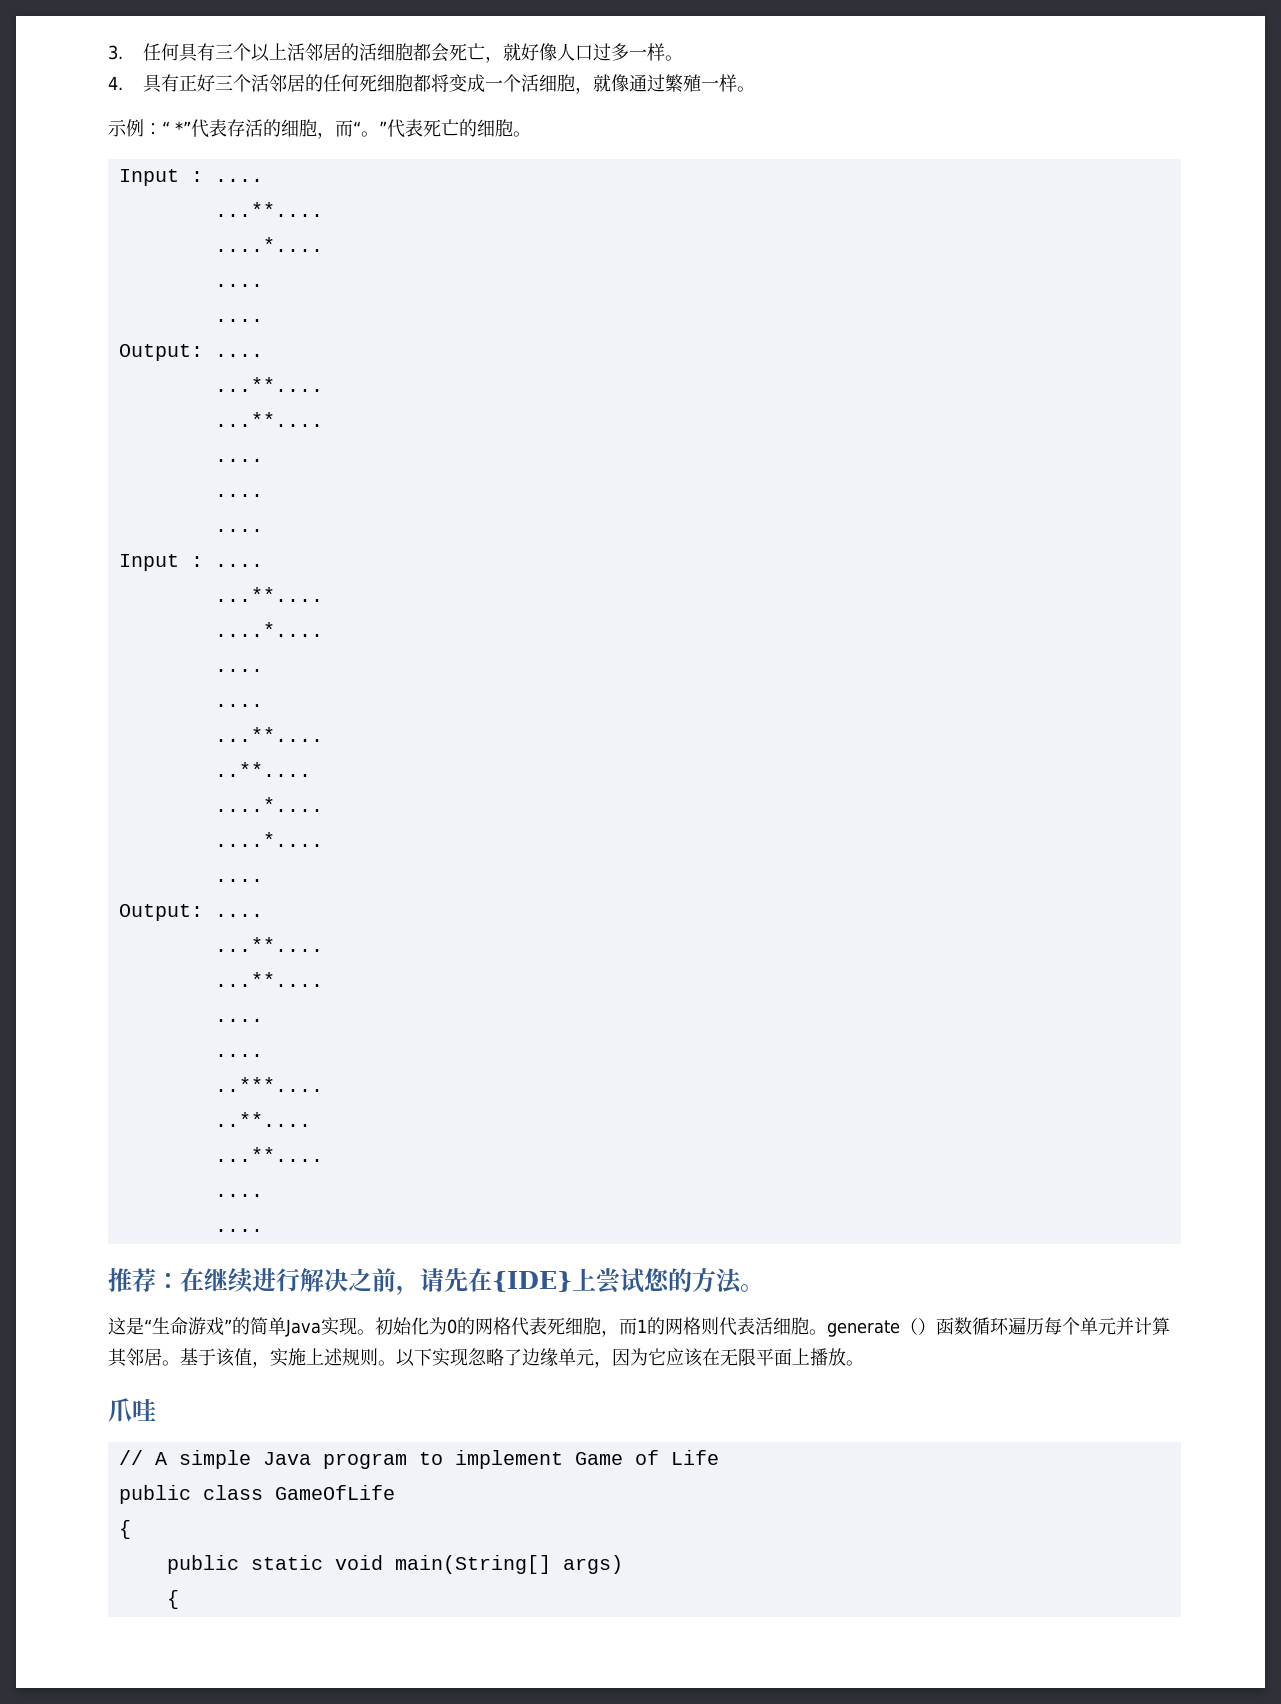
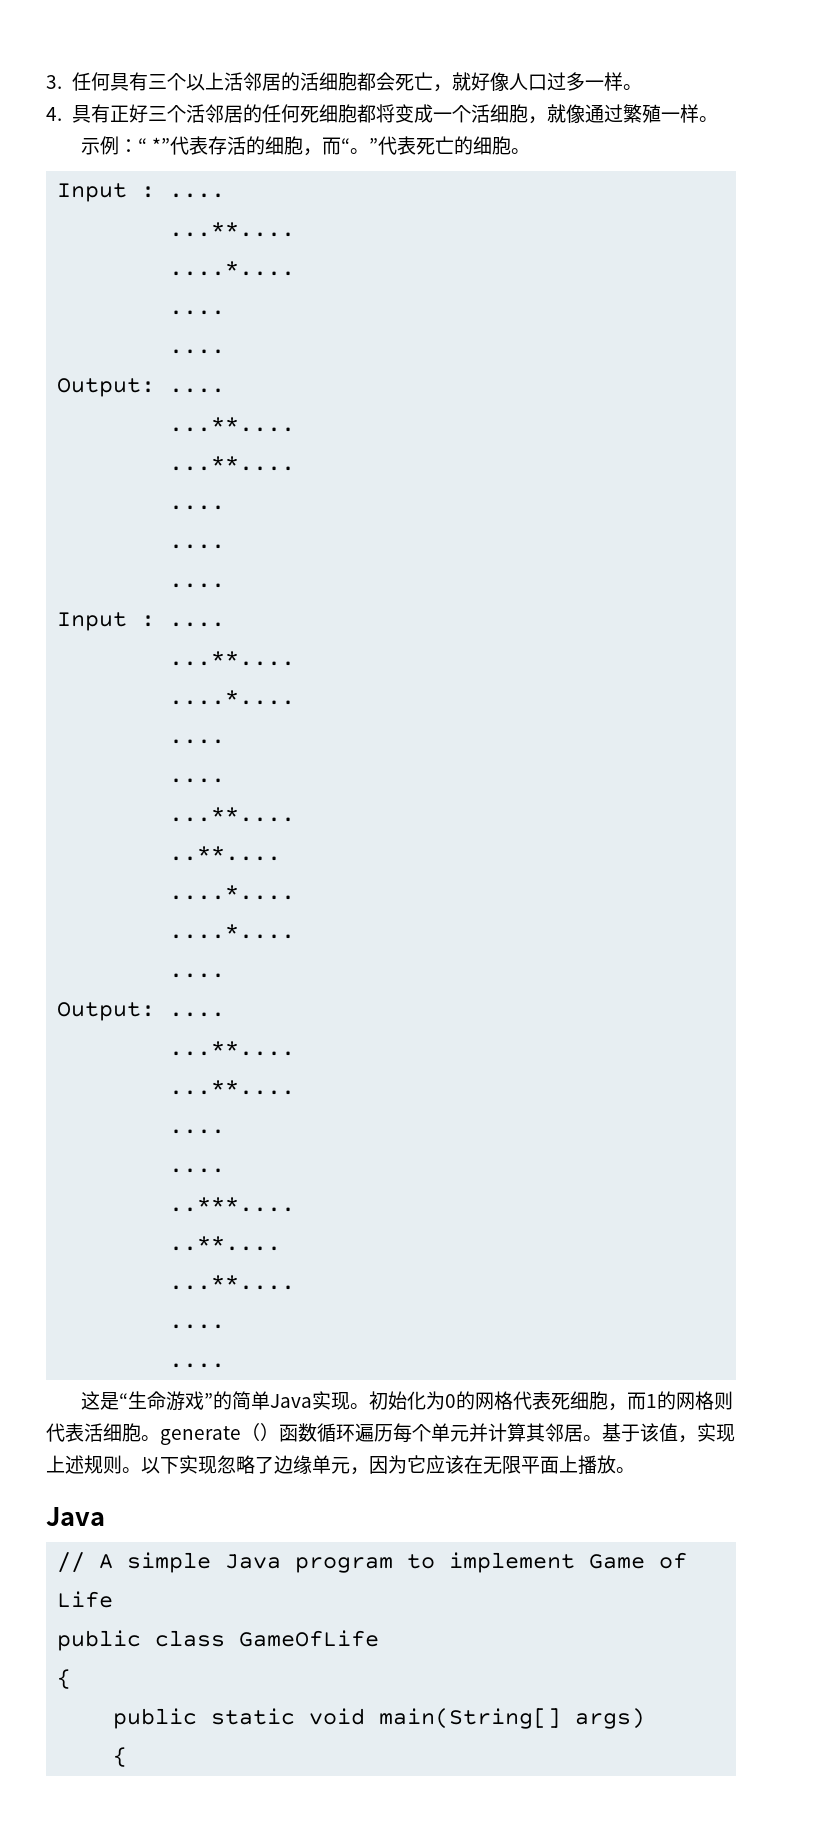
- 推荐：在继续进行解决之前，请先在{IDE}上尝试您的方法。
- 基于该值，实施上述规则。
+ 基于该值，实现上述规则。
  以下实现忽略了边缘单元，因为它应该在无限平面上播放。
- 爪哇
+ Java

